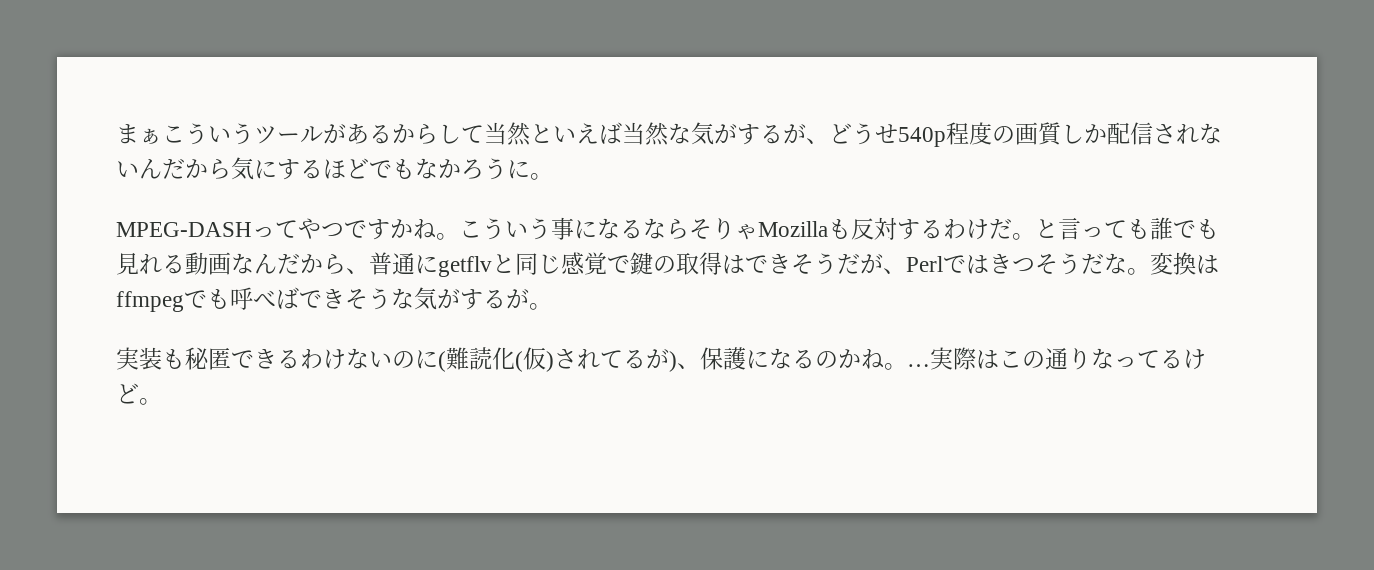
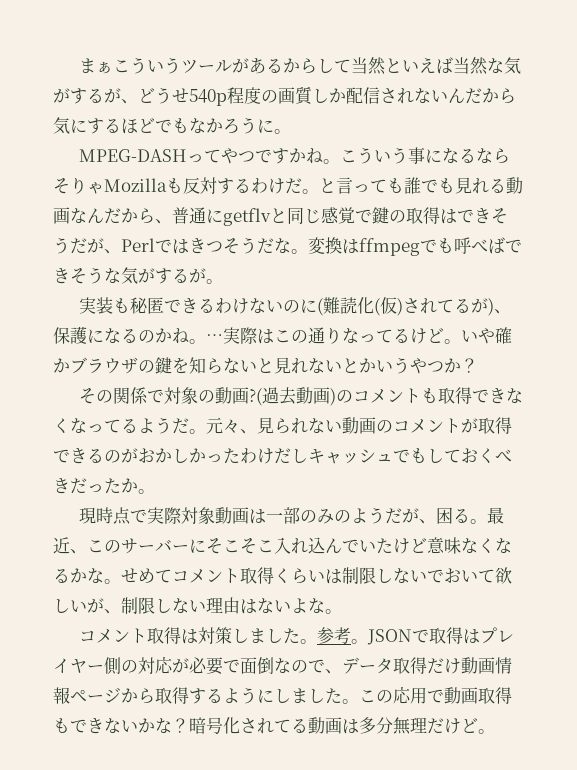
+ いや確かブラウザの鍵を知らないと見れないとかいうやつか？
+ その関係で対象の動画?(過去動画)のコメントも取得できなくなってるようだ。元々、見られない動画のコメントが取得できるのがおかしかったわけだしキャッシュでもしておくべきだったか。
+ 現時点で実際対象動画は一部のみのようだが、困る。最近、このサーバーにそこそこ入れ込んでいたけど意味なくなるかな。せめてコメント取得くらいは制限しないでおいて欲しいが、制限しない理由はないよな。
+ コメント取得は対策しました。参考。JSONで取得はプレイヤー側の対応が必要で面倒なので、データ取得だけ動画情報ページから取得するようにしました。この応用で動画取得もできないかな？暗号化されてる動画は多分無理だけど。

